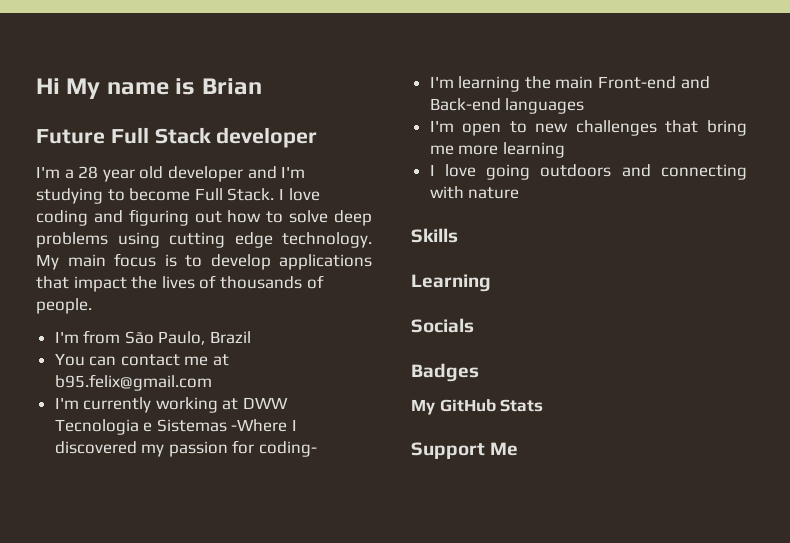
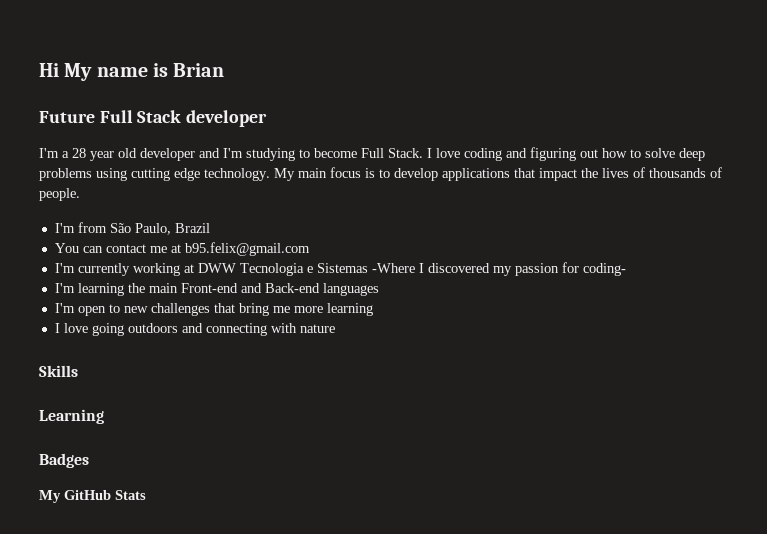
- Socials
- Support Me

